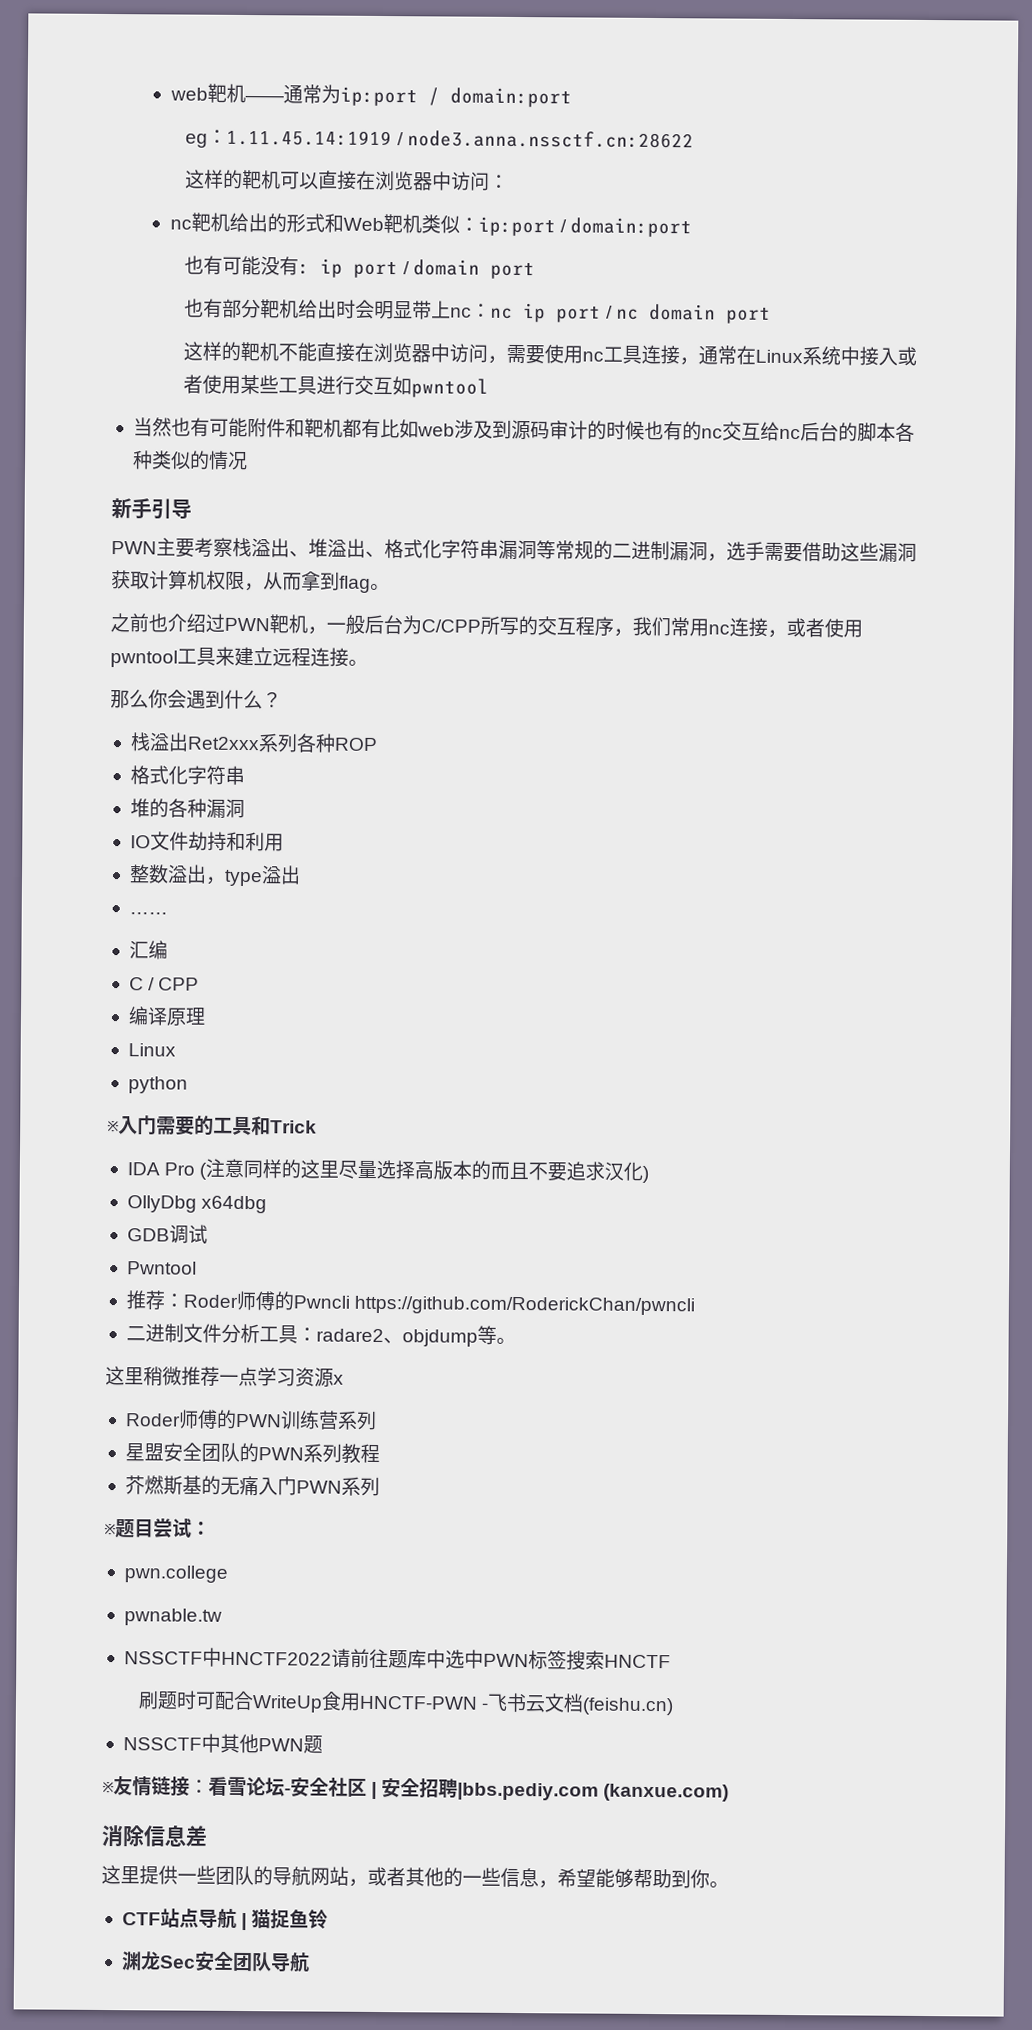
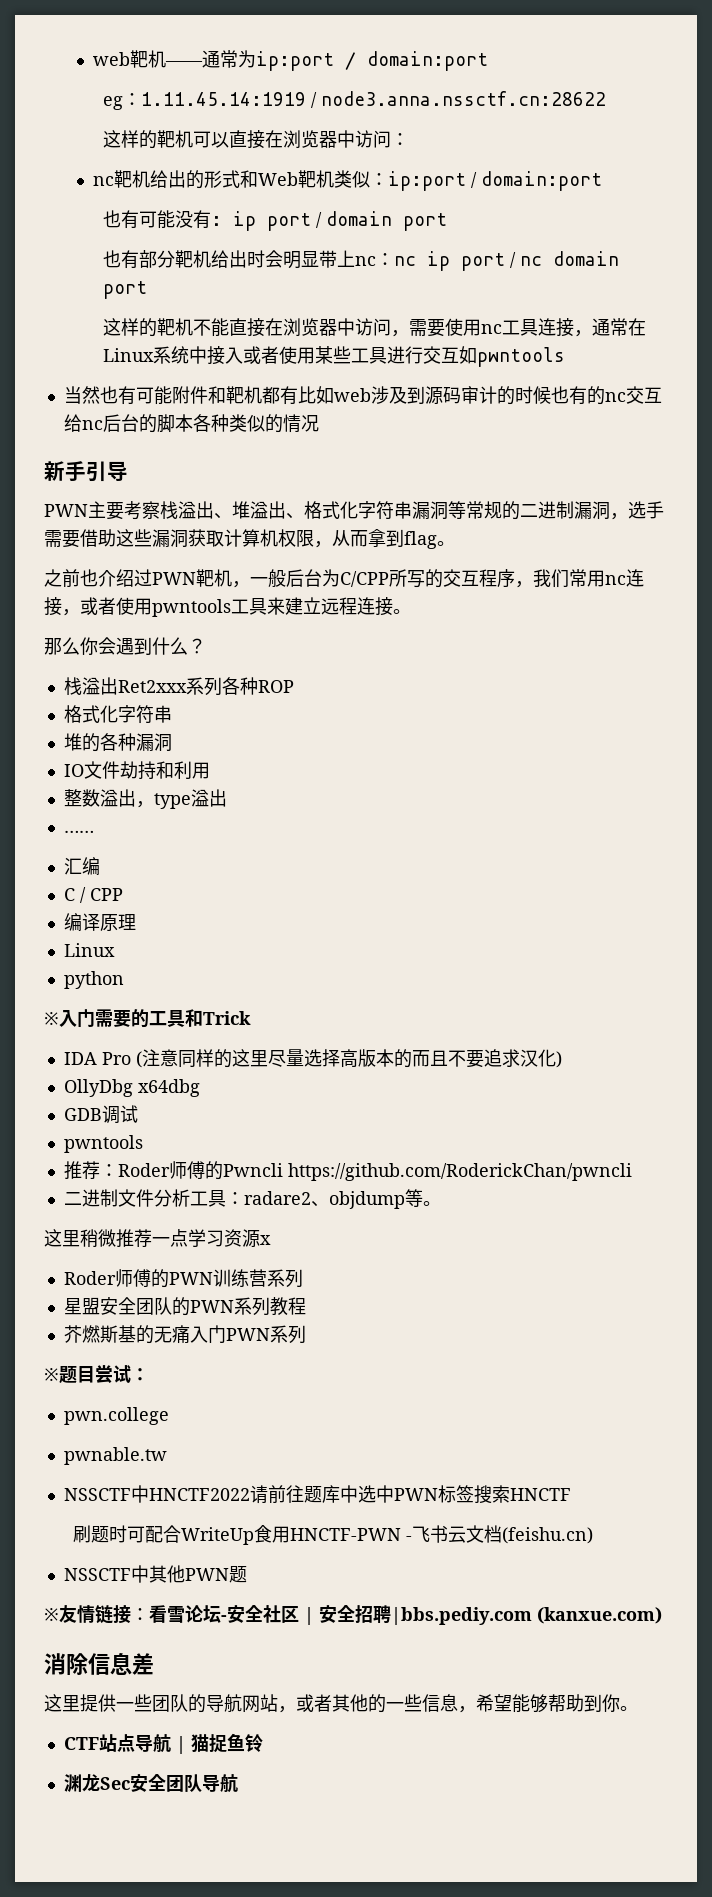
- 这样的靶机不能直接在浏览器中访问，需要使用nc工具连接，通常在Linux系统中接入或者使用某些工具进行交互如pwntool
+ 这样的靶机不能直接在浏览器中访问，需要使用nc工具连接，通常在Linux系统中接入或者使用某些工具进行交互如pwntools
- 之前也介绍过PWN靶机，一般后台为C/CPP所写的交互程序，我们常用nc连接，或者使用pwntool工具来建立远程连接。
+ 之前也介绍过PWN靶机，一般后台为C/CPP所写的交互程序，我们常用nc连接，或者使用pwntools工具来建立远程连接。
  GDB调试
- Pwntool
+ pwntools

